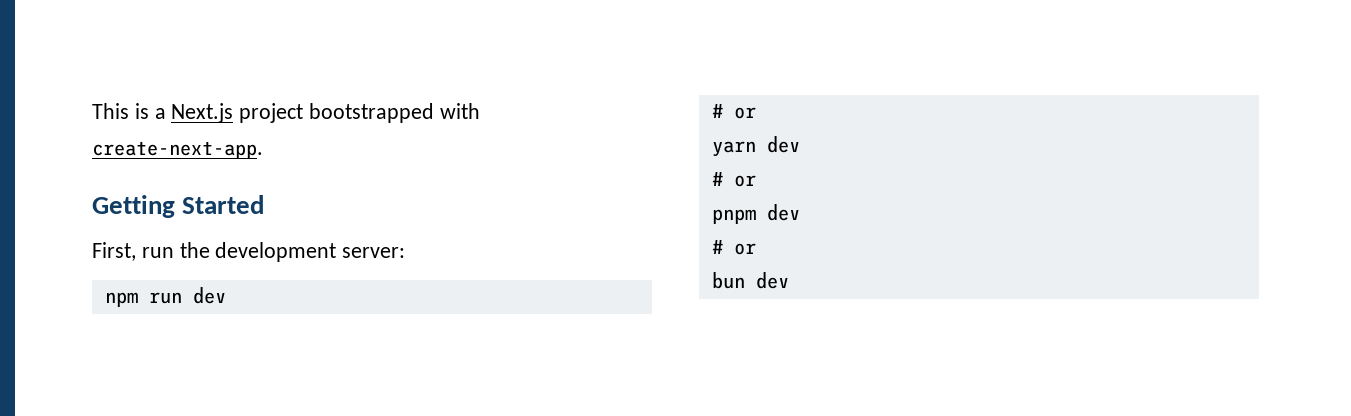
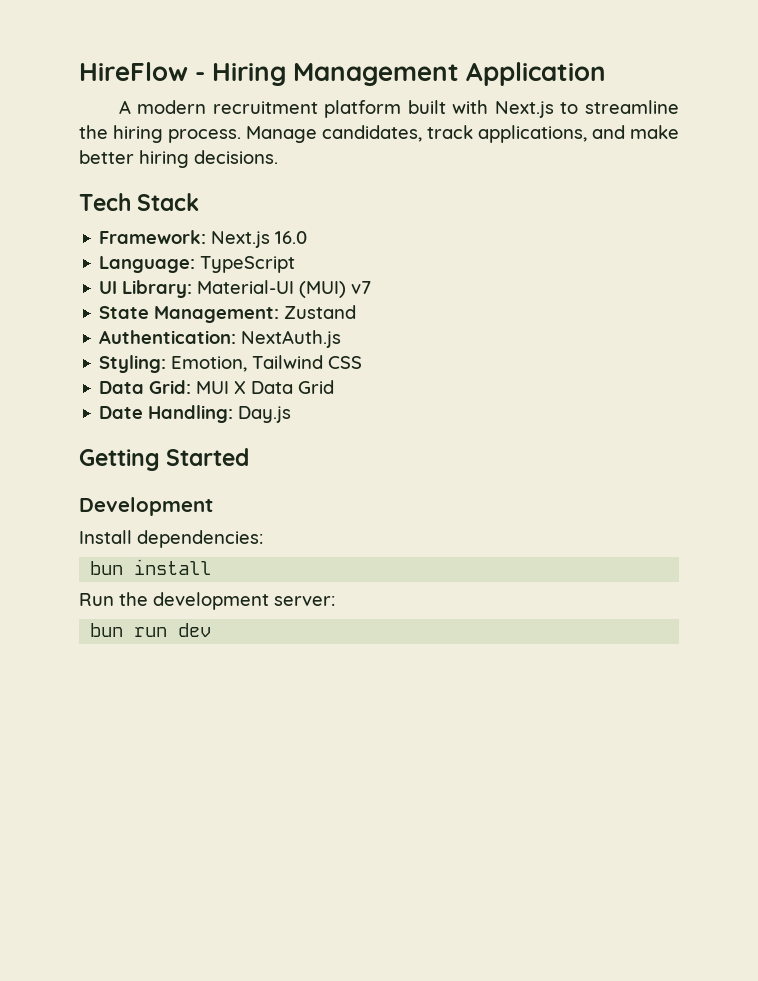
- This is a Next.js project bootstrapped with create-next-app.
+ HireFlow - Hiring Management Application
+ A modern recruitment platform built with Next.js to streamline the hiring process. Manage candidates, track applications, and make better hiring decisions.
+ Tech Stack
+ Framework: Next.js 16.0
+ Language: TypeScript
+ UI Library: Material-UI (MUI) v7
+ State Management: Zustand
+ Authentication: NextAuth.js
+ Styling: Emotion, Tailwind CSS
+ Data Grid: MUI X Data Grid
+ Date Handling: Day.js
  Getting Started
- First, run the development server:
+ Development
+ Install dependencies:
+ bun install
+ Run the development server:
- npm run dev
- # or
- yarn dev
- # or
- pnpm dev
- # or
- bun dev
+ bun run dev

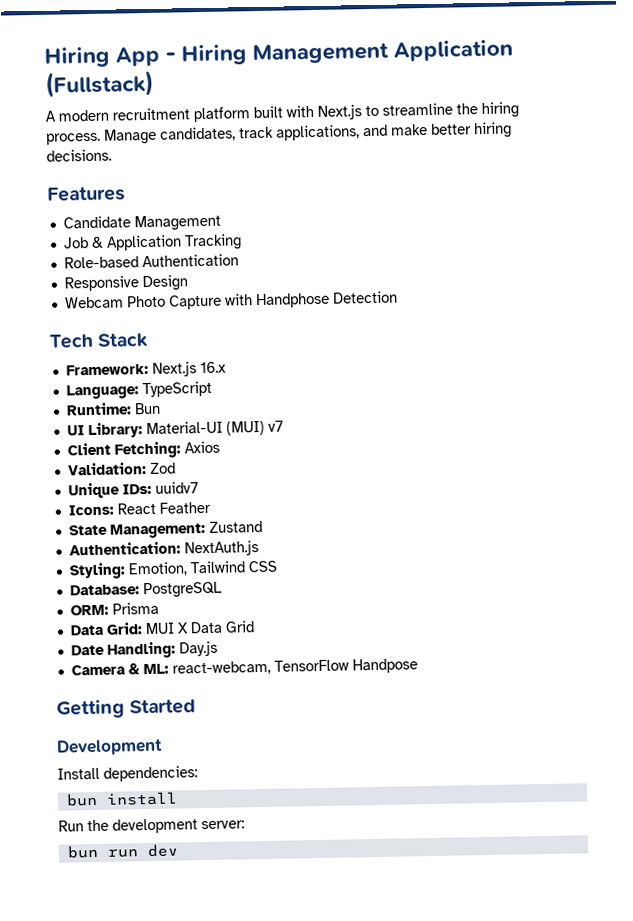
- HireFlow - Hiring Management Application
+ Hiring App - Hiring Management Application (Fullstack)
+ Features
+ Candidate Management
+ Job & Application Tracking
+ Role-based Authentication
+ Responsive Design
+ Webcam Photo Capture with Handphose Detection
- Framework: Next.js 16.0
+ Framework: Next.js 16.x
+ Runtime: Bun
+ Client Fetching: Axios
+ Validation: Zod
+ Unique IDs: uuidv7
+ Icons: React Feather
+ Database: PostgreSQL
+ ORM: Prisma
+ Camera & ML: react-webcam, TensorFlow Handpose

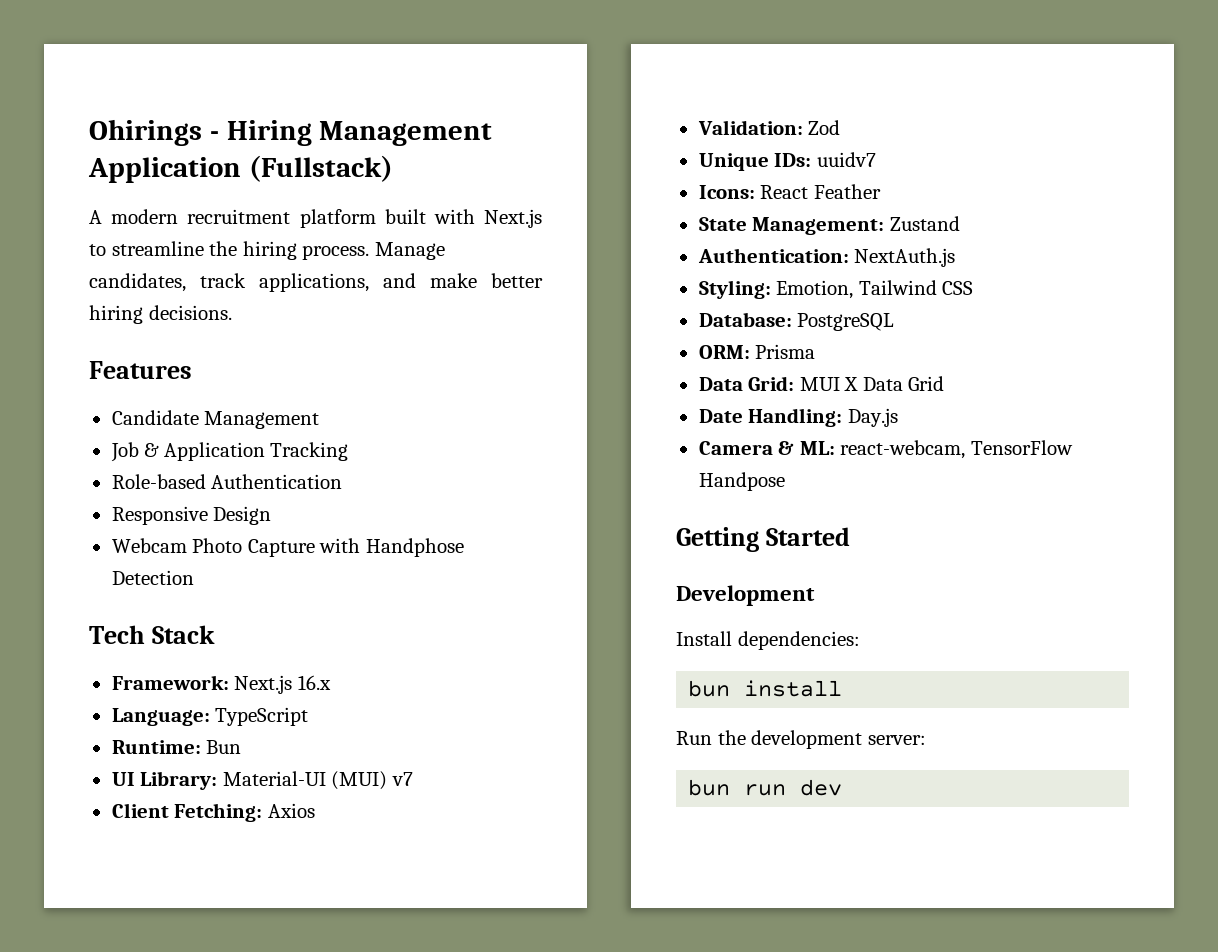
- Hiring App - Hiring Management Application (Fullstack)
+ Ohirings - Hiring Management Application (Fullstack)

